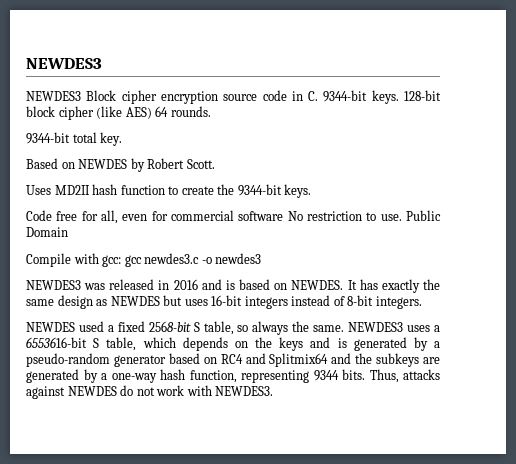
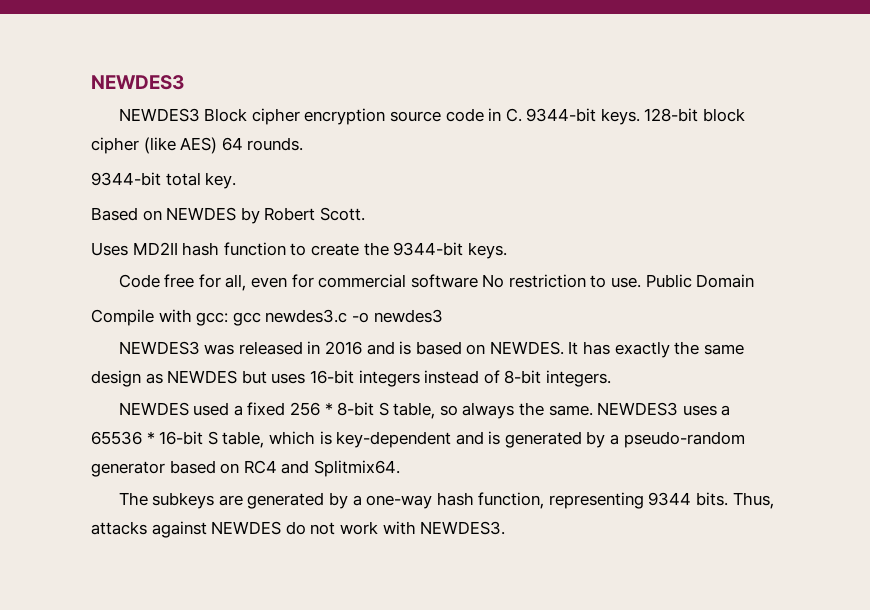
- NEWDES used a fixed 2568-bit S table, so always the same.
+ NEWDES used a fixed 256 * 8-bit S table, so always the same.
- NEWDES3 uses a 6553616-bit S table, which depends on the keys and is generated by a pseudo-random generator based on RC4 and Splitmix64 and the subkeys are generated by a one-way hash function, representing 9344 bits.
+ NEWDES3 uses a 65536 * 16-bit S table, which is key-dependent and is generated by a pseudo-random generator based on RC4 and Splitmix64.
+ The subkeys are generated by a one-way hash function, representing 9344 bits.

